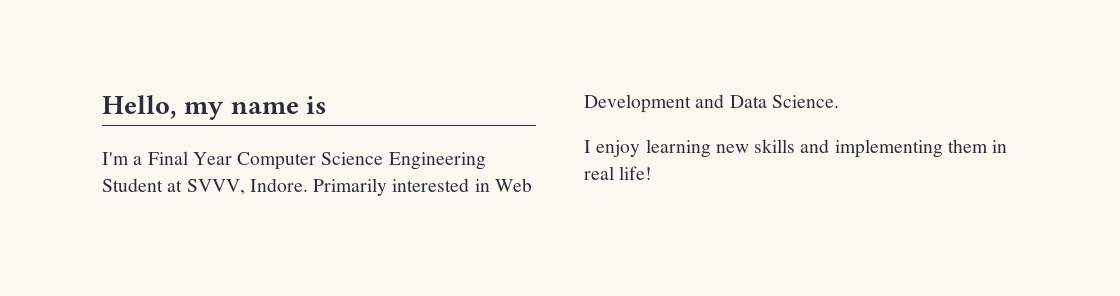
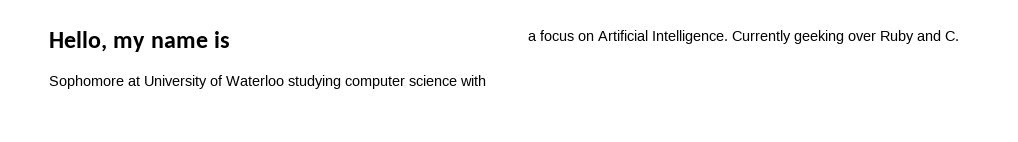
- I'm a Final Year Computer Science Engineering Student at SVVV, Indore. Primarily interested in Web Development and Data Science.
- I enjoy learning new skills and implementing them in real life!
+ Sophomore at University of Waterloo studying computer science with a focus on Artificial Intelligence. Currently geeking over Ruby and C.

